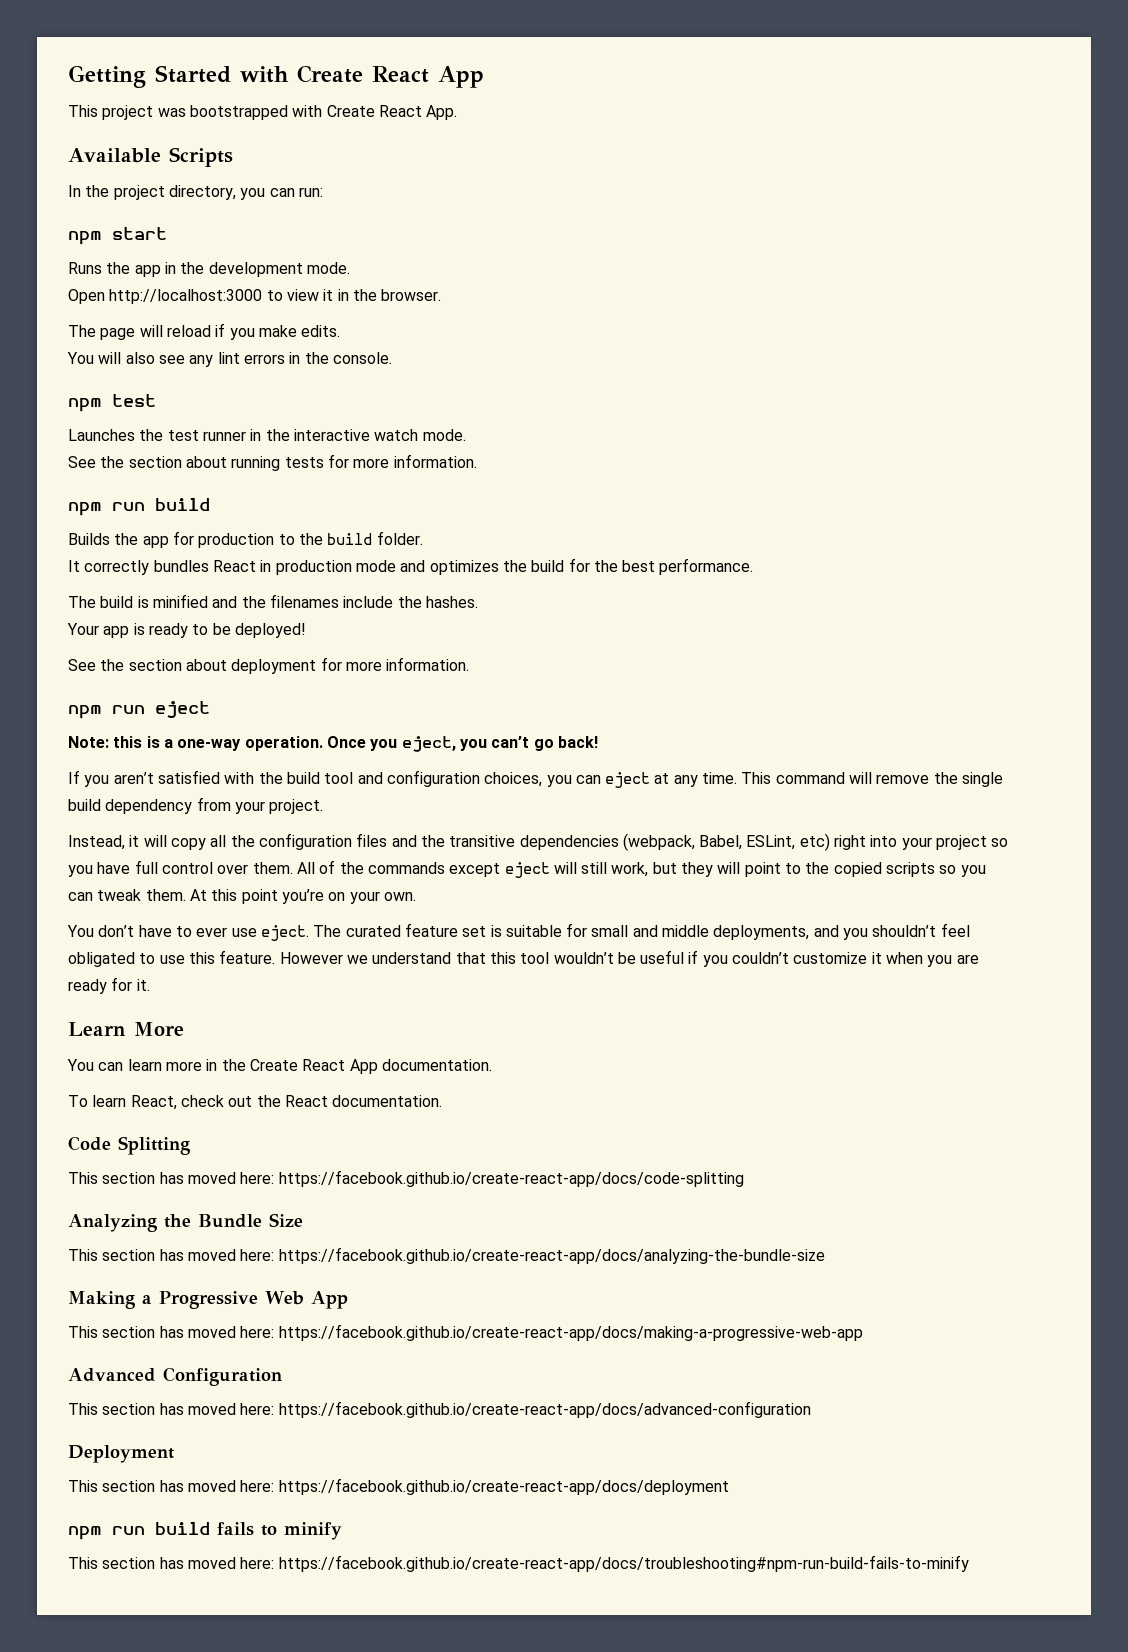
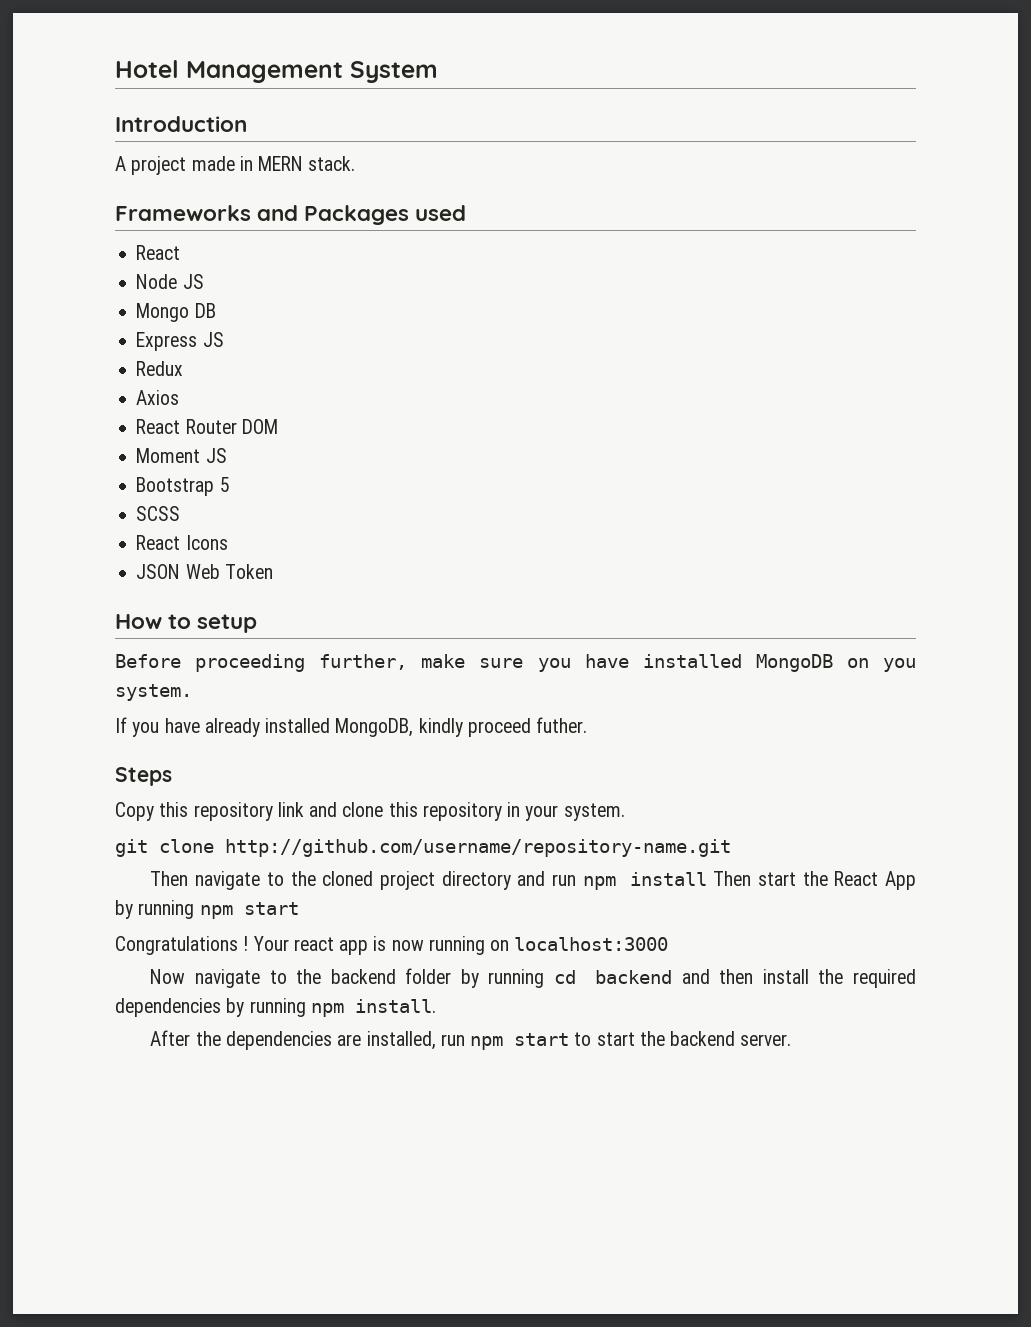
- Getting Started with Create React App
- This project was bootstrapped with Create React App.
- Available Scripts
- In the project directory, you can run:
- npm start
- Runs the app in the development mode.
- Open http://localhost:3000 to view it in the browser.
- The page will reload if you make edits.
- You will also see any lint errors in the console.
- npm test
- Launches the test runner in the interactive watch mode.
- See the section about running tests for more information.
- npm run build
- Builds the app for production to the build folder.
- It correctly bundles React in production mode and optimizes the build for the best performance.
- The build is minified and the filenames include the hashes.
- Your app is ready to be deployed!
- See the section about deployment for more information.
- npm run eject
- Note: this is a one-way operation. Once you eject, you can’t go back!
- If you aren’t satisfied with the build tool and configuration choices, you can eject at any time. This command will remove the single build dependency from your project.
- Instead, it will copy all the configuration files and the transitive dependencies (webpack, Babel, ESLint, etc) right into your project so you have full control over them. All of the commands except eject will still work, but they will point to the copied scripts so you can tweak them. At this point you’re on your own.
- You don’t have to ever use eject. The curated feature set is suitable for small and middle deployments, and you shouldn’t feel obligated to use this feature. However we understand that this tool wouldn’t be useful if you couldn’t customize it when you are ready for it.
- Learn More
- You can learn more in the Create React App documentation.
- To learn React, check out the React documentation.
- Code Splitting
- This section has moved here: https://facebook.github.io/create-react-app/docs/code-splitting
- Analyzing the Bundle Size
- This section has moved here: https://facebook.github.io/create-react-app/docs/analyzing-the-bundle-size
- Making a Progressive Web App
- This section has moved here: https://facebook.github.io/create-react-app/docs/making-a-progressive-web-app
- Advanced Configuration
- This section has moved here: https://facebook.github.io/create-react-app/docs/advanced-configuration
- Deployment
- This section has moved here: https://facebook.github.io/create-react-app/docs/deployment
- npm run build fails to minify
- This section has moved here: https://facebook.github.io/create-react-app/docs/troubleshooting#npm-run-build-fails-to-minify
+ Hotel Management System
+ Introduction
+ A project made in MERN stack.
+ Frameworks and Packages used
+ React
+ Node JS
+ Mongo DB
+ Express JS
+ Redux
+ Axios
+ React Router DOM
+ Moment JS
+ Bootstrap 5
+ SCSS
+ React Icons
+ JSON Web Token
+ How to setup
+ Before proceeding further, make sure you have installed MongoDB on you system.
+ If you have already installed MongoDB, kindly proceed futher.
+ Steps
+ Copy this repository link and clone this repository in your system.
+ git clone http://github.com/username/repository-name.git
+ Then navigate to the cloned project directory and run npm install Then start the React App by running npm start
+ Congratulations ! Your react app is now running on localhost:3000
+ Now navigate to the backend folder by running cd backend and then install the required dependencies by running npm install.
+ After the dependencies are installed, run npm start to start the backend server.

